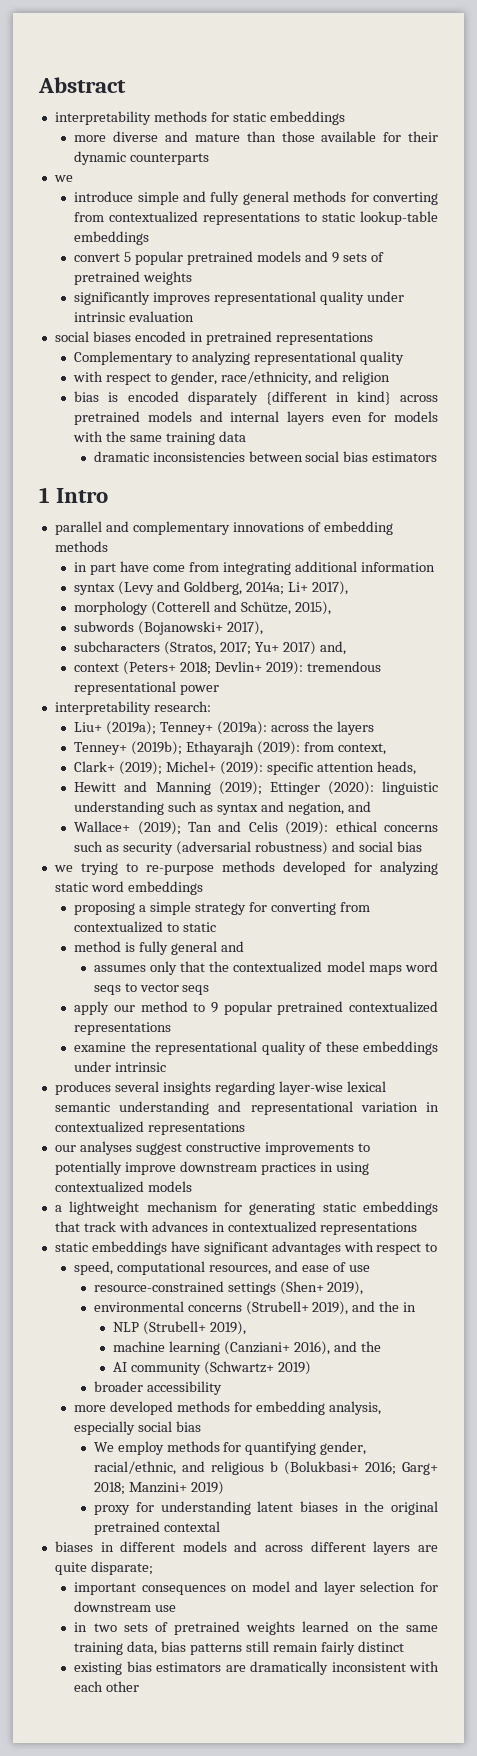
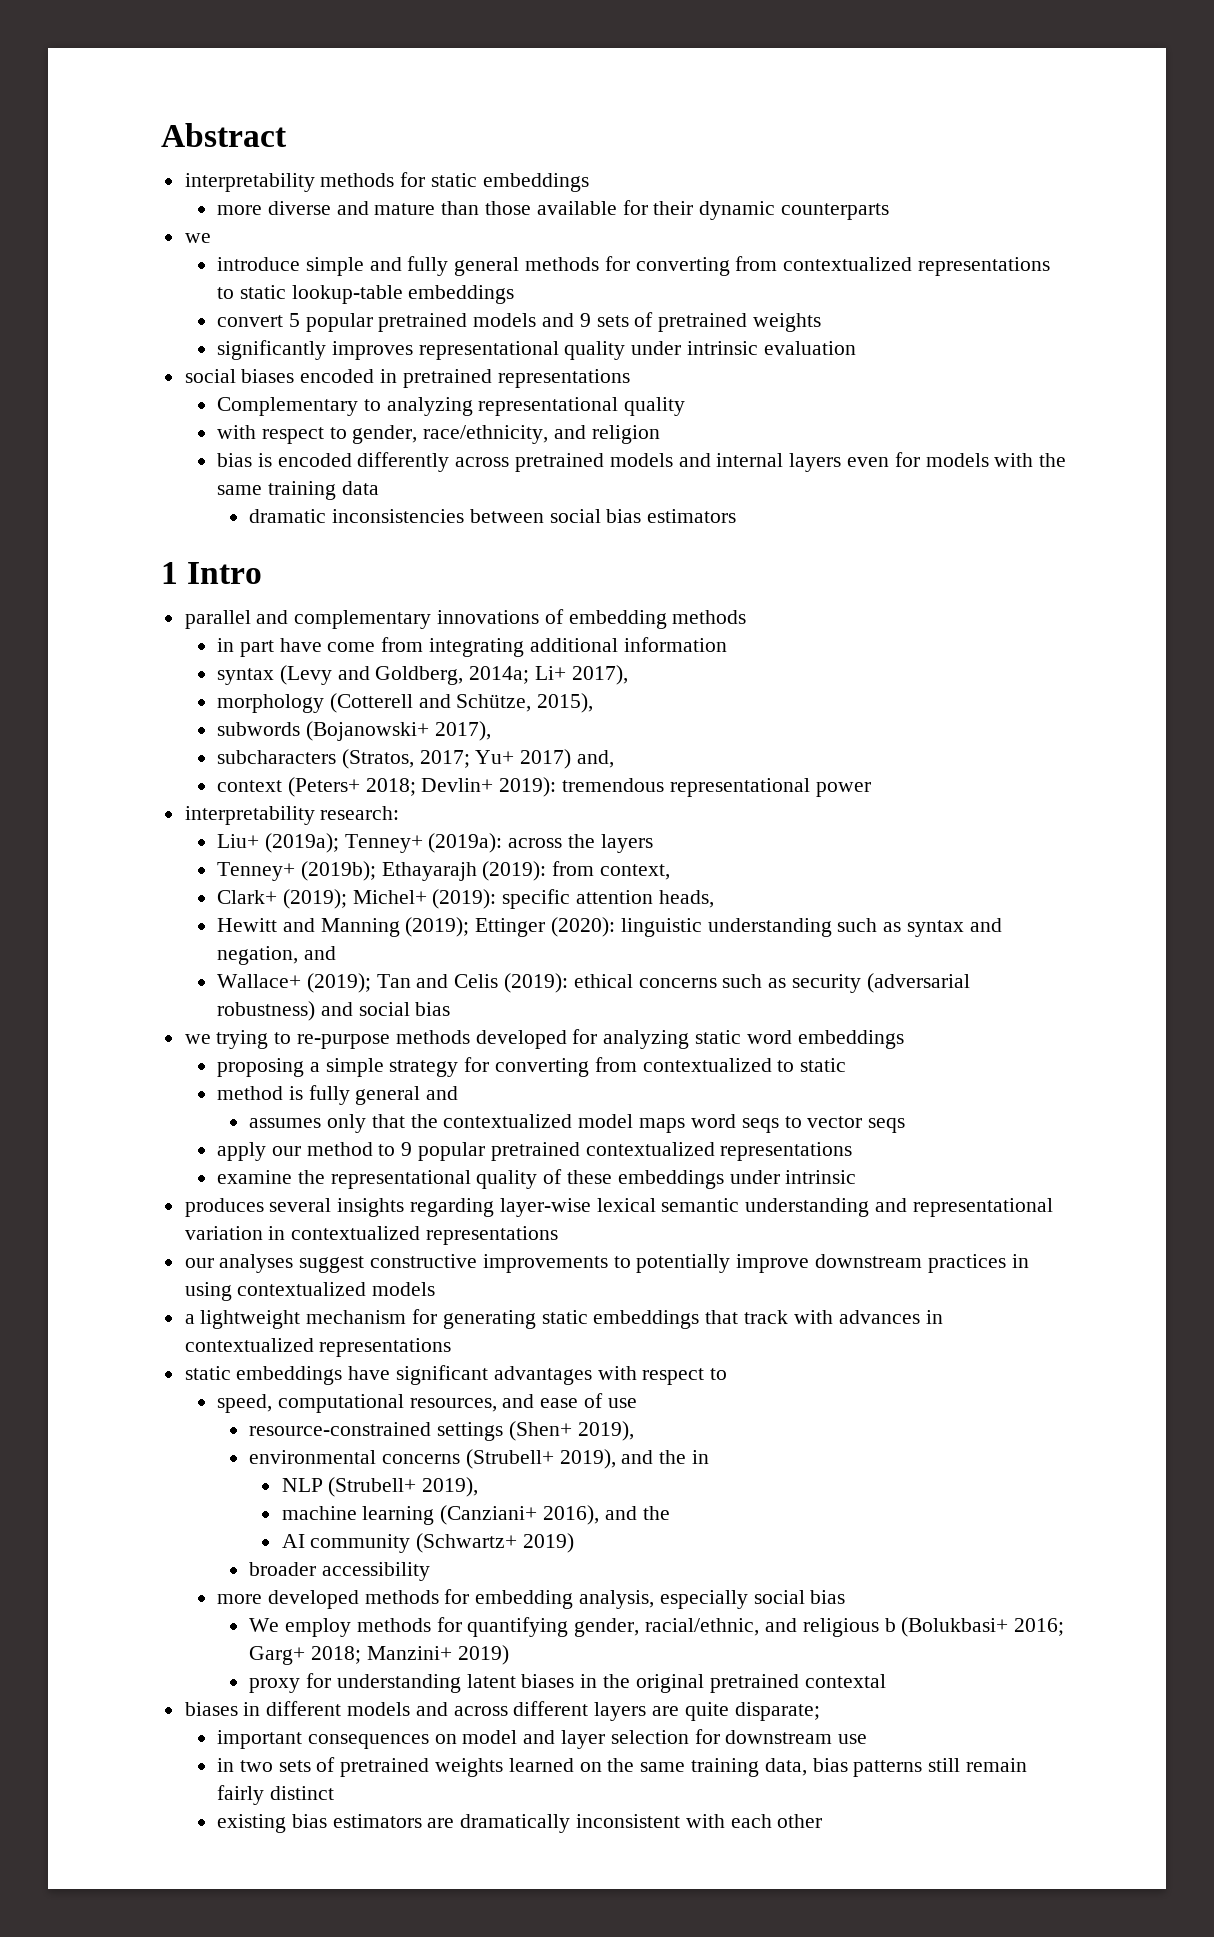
- bias is encoded disparately {different in kind} across pretrained models and internal layers even for models with the same training data
+ bias is encoded differently across pretrained models and internal layers even for models with the same training data

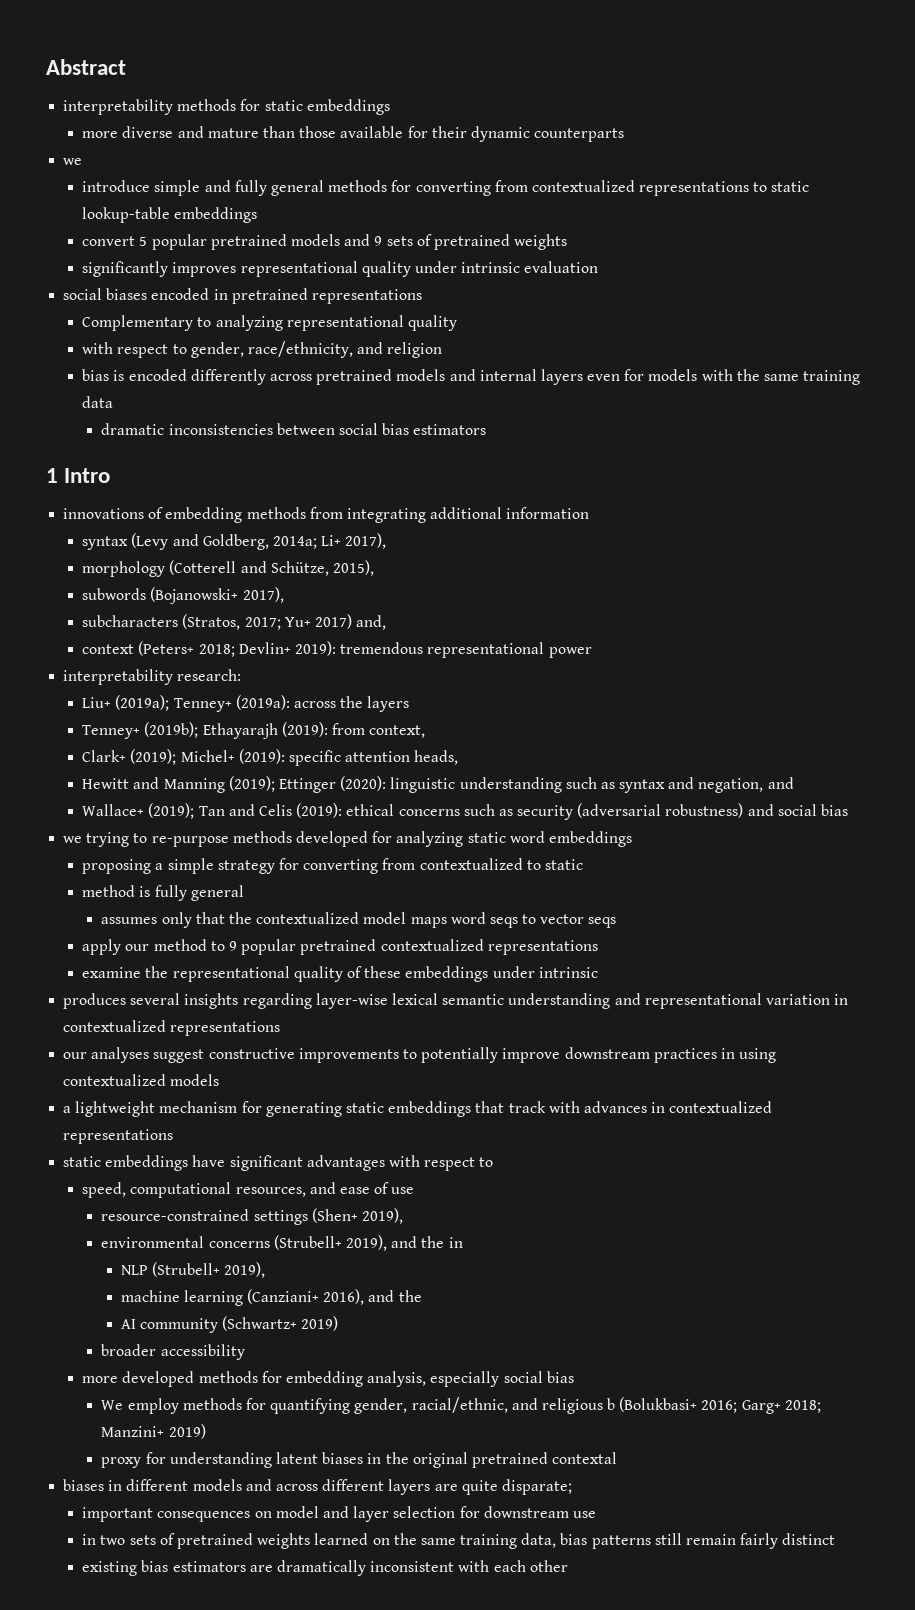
- parallel and complementary innovations of embedding methods
- in part have come from integrating additional information
+ innovations of embedding methods from integrating additional information
- method is fully general and
+ method is fully general

